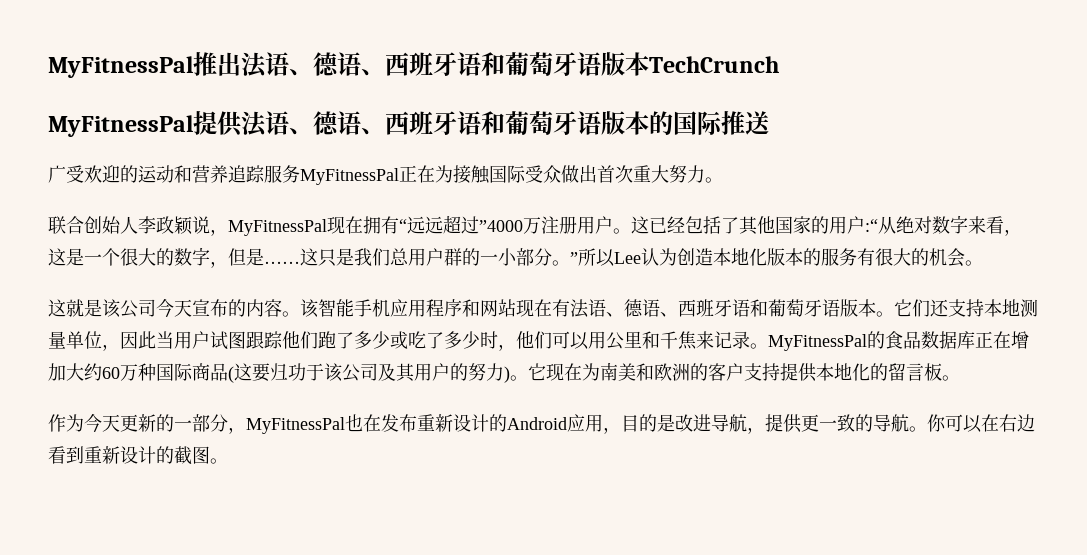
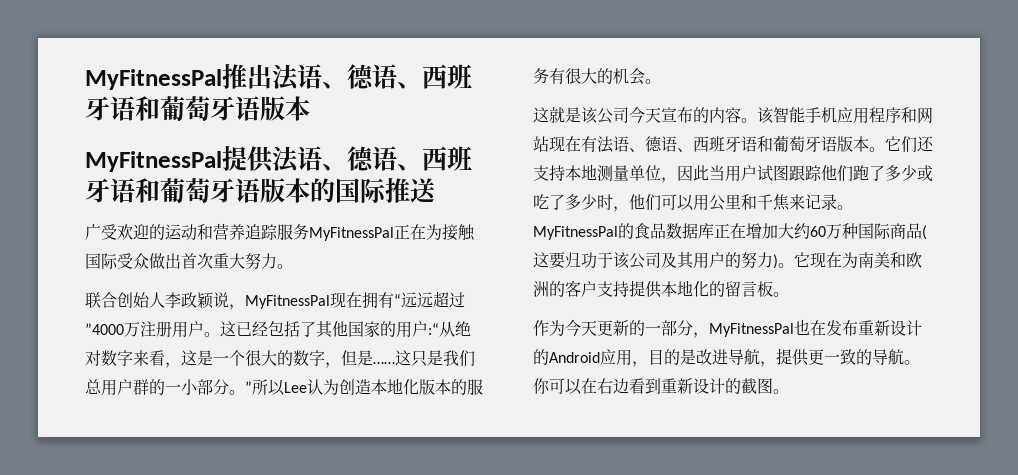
- MyFitnessPal推出法语、德语、西班牙语和葡萄牙语版本TechCrunch
+ MyFitnessPal推出法语、德语、西班牙语和葡萄牙语版本

